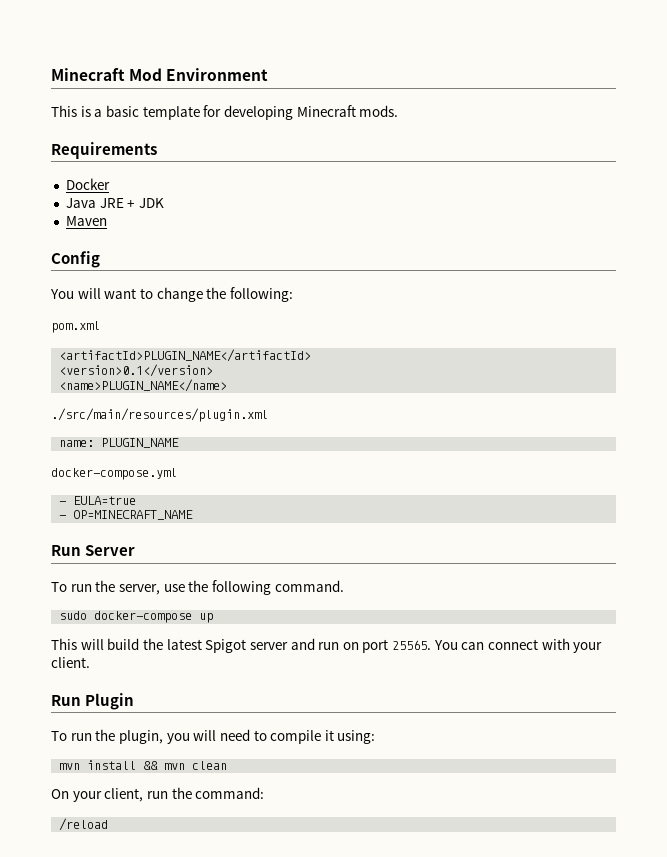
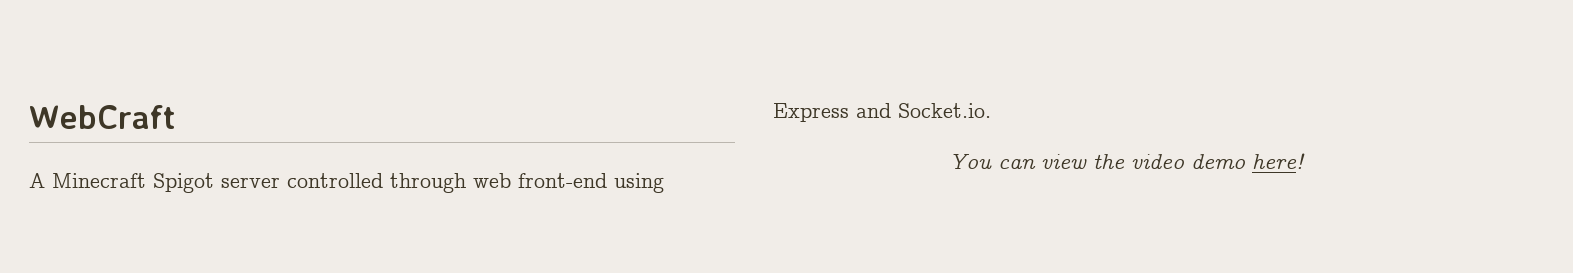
- Minecraft Mod Environment
- This is a basic template for developing Minecraft mods.
- Requirements
- Docker
- Java JRE + JDK
- Maven
- Config
- You will want to change the following:
- pom.xml
- <artifactId>PLUGIN_NAME</artifactId>
- <version>0.1</version>
- <name>PLUGIN_NAME</name>
- ./src/main/resources/plugin.xml
- name: PLUGIN_NAME
- docker-compose.yml
- - EULA=true
- - OP=MINECRAFT_NAME
- Run Server
- To run the server, use the following command.
- sudo docker-compose up
- This will build the latest Spigot server and run on port 25565. You can connect with your client.
- Run Plugin
- To run the plugin, you will need to compile it using:
- mvn install && mvn clean
- On your client, run the command:
- /reload
+ WebCraft
+ A Minecraft Spigot server controlled through web front-end using Express and Socket.io.
+ You can view the video demo here!

